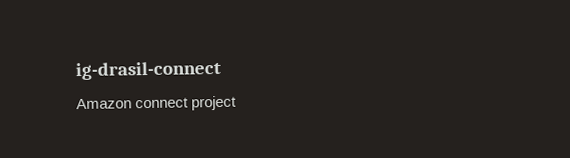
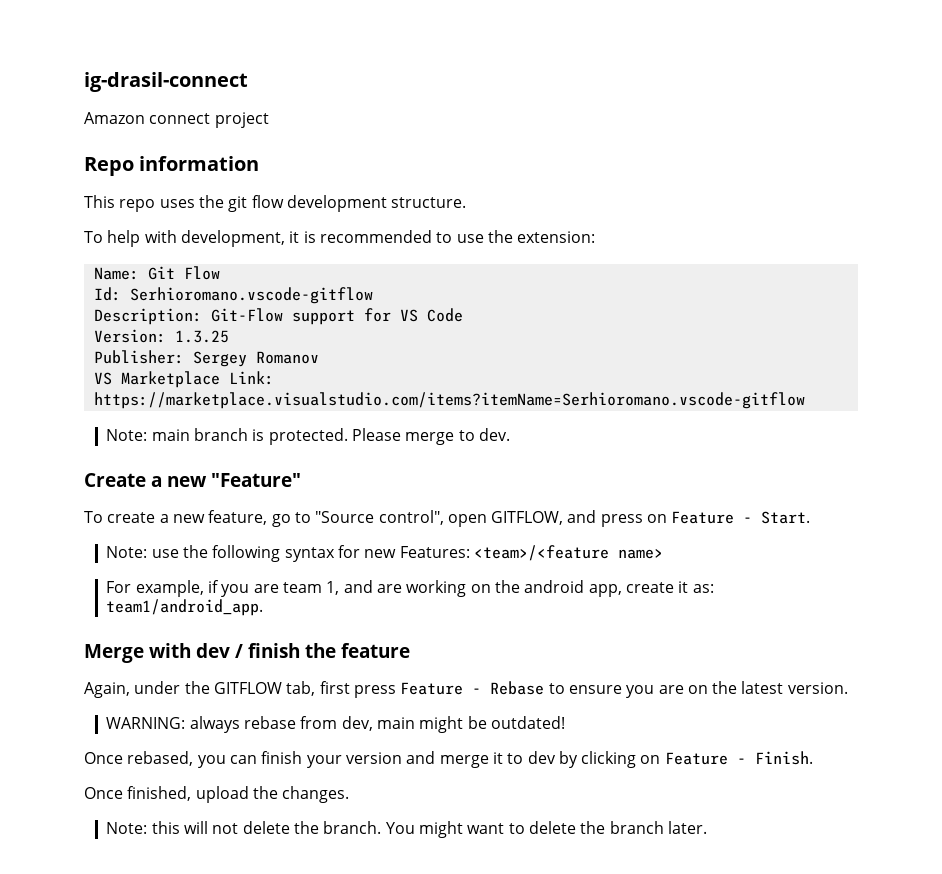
+ Repo information
+ This repo uses the git flow development structure.
+ To help with development, it is recommended to use the extension:
+ Name: Git Flow
+ Id: Serhioromano.vscode-gitflow
+ Description: Git-Flow support for VS Code
+ Version: 1.3.25
+ Publisher: Sergey Romanov
+ VS Marketplace Link: https://marketplace.visualstudio.com/items?itemName=Serhioromano.vscode-gitflow
+ Note: main branch is protected. Please merge to dev.
+ Create a new "Feature"
+ To create a new feature, go to "Source control", open GITFLOW, and press on Feature - Start.
+ Note: use the following syntax for new Features: <team>/<feature name>
+ For example, if you are team 1, and are working on the android app, create it as: team1/android_app.
+ Merge with dev / finish the feature
+ Again, under the GITFLOW tab, first press Feature - Rebase to ensure you are on the latest version.
+ WARNING: always rebase from dev, main might be outdated!
+ Once rebased, you can finish your version and merge it to dev by clicking on Feature - Finish.
+ Once finished, upload the changes.
+ Note: this will not delete the branch. You might want to delete the branch later.

